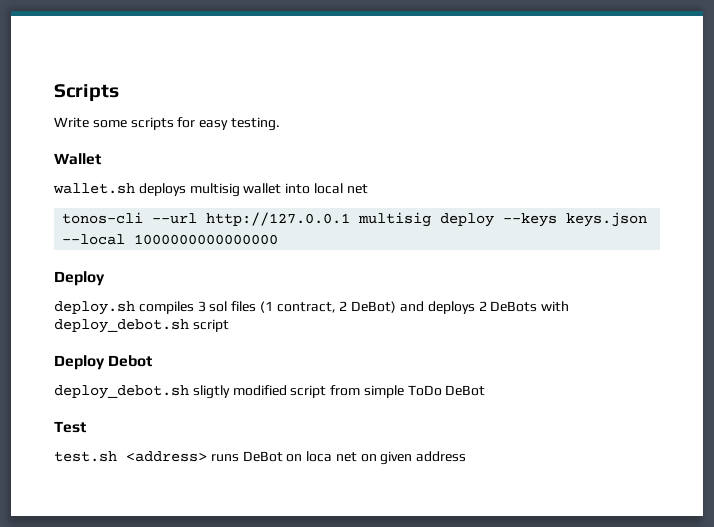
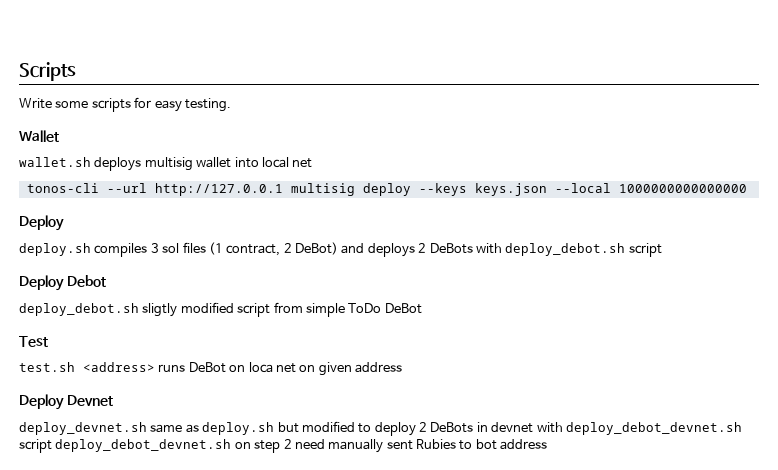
+ Deploy Devnet
+ deploy_devnet.sh same as deploy.sh but modified to deploy 2 DeBots in devnet with deploy_debot_devnet.sh script deploy_debot_devnet.sh on step 2 need manually sent Rubies to bot address

